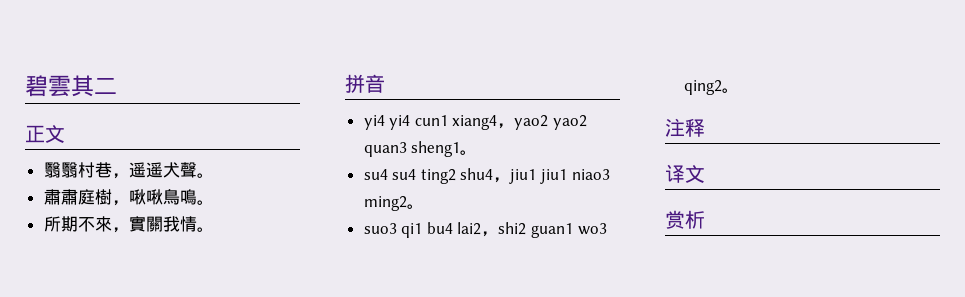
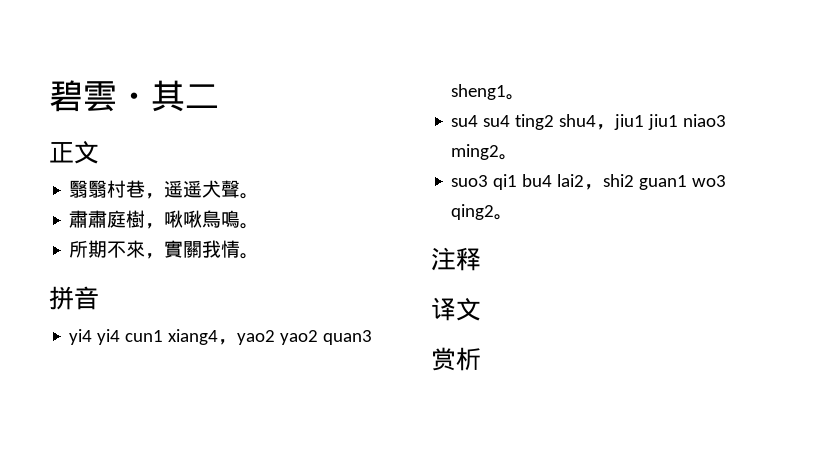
- 碧雲其二
+ 碧雲・其二

